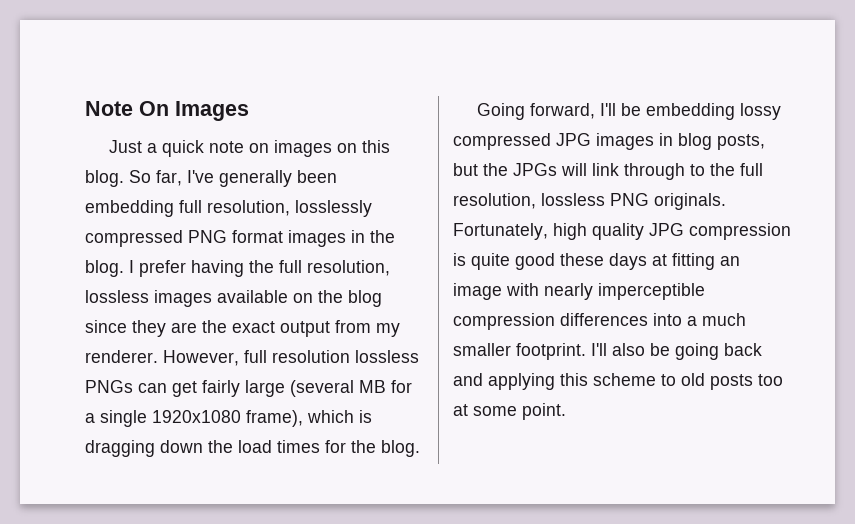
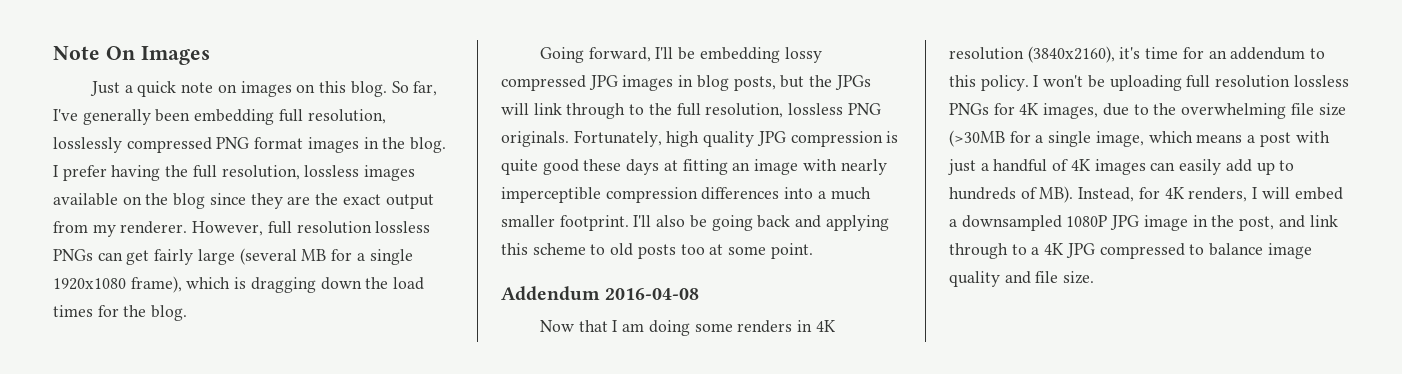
+ Addendum 2016-04-08
+ Now that I am doing some renders in 4K resolution (3840x2160), it's time for an addendum to this policy. I won't be uploading full resolution lossless PNGs for 4K images, due to the overwhelming file size (>30MB for a single image, which means a post with just a handful of 4K images can easily add up to hundreds of MB). Instead, for 4K renders, I will embed a downsampled 1080P JPG image in the post, and link through to a 4K JPG compressed to balance image quality and file size.

